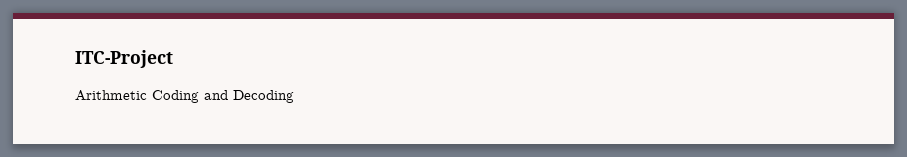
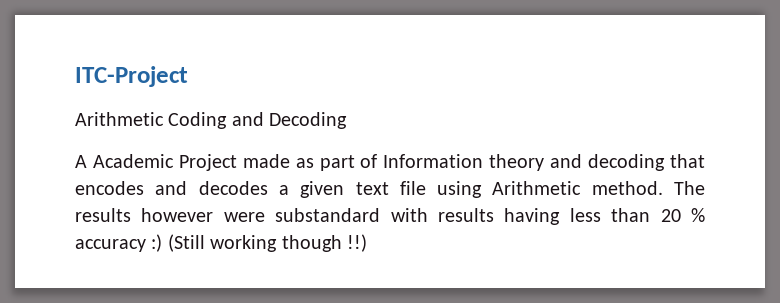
+ A Academic Project made as part of Information theory and decoding that encodes and decodes a given text file using Arithmetic method. The results however were substandard with results having less than 20 % accuracy :) (Still working though !!)

